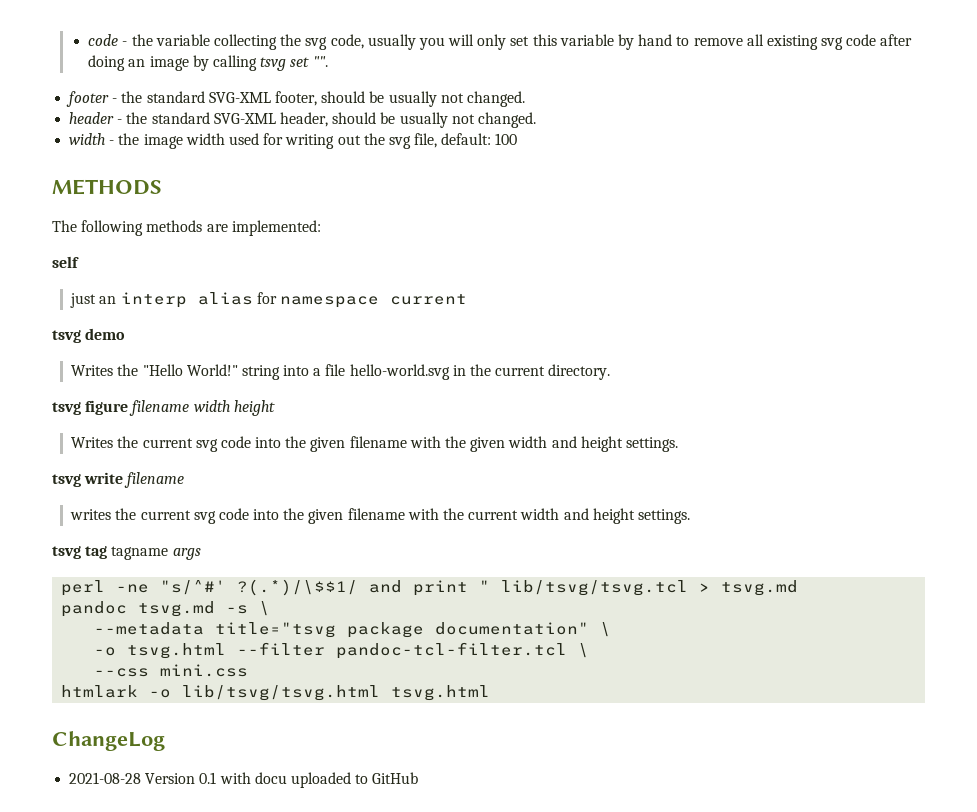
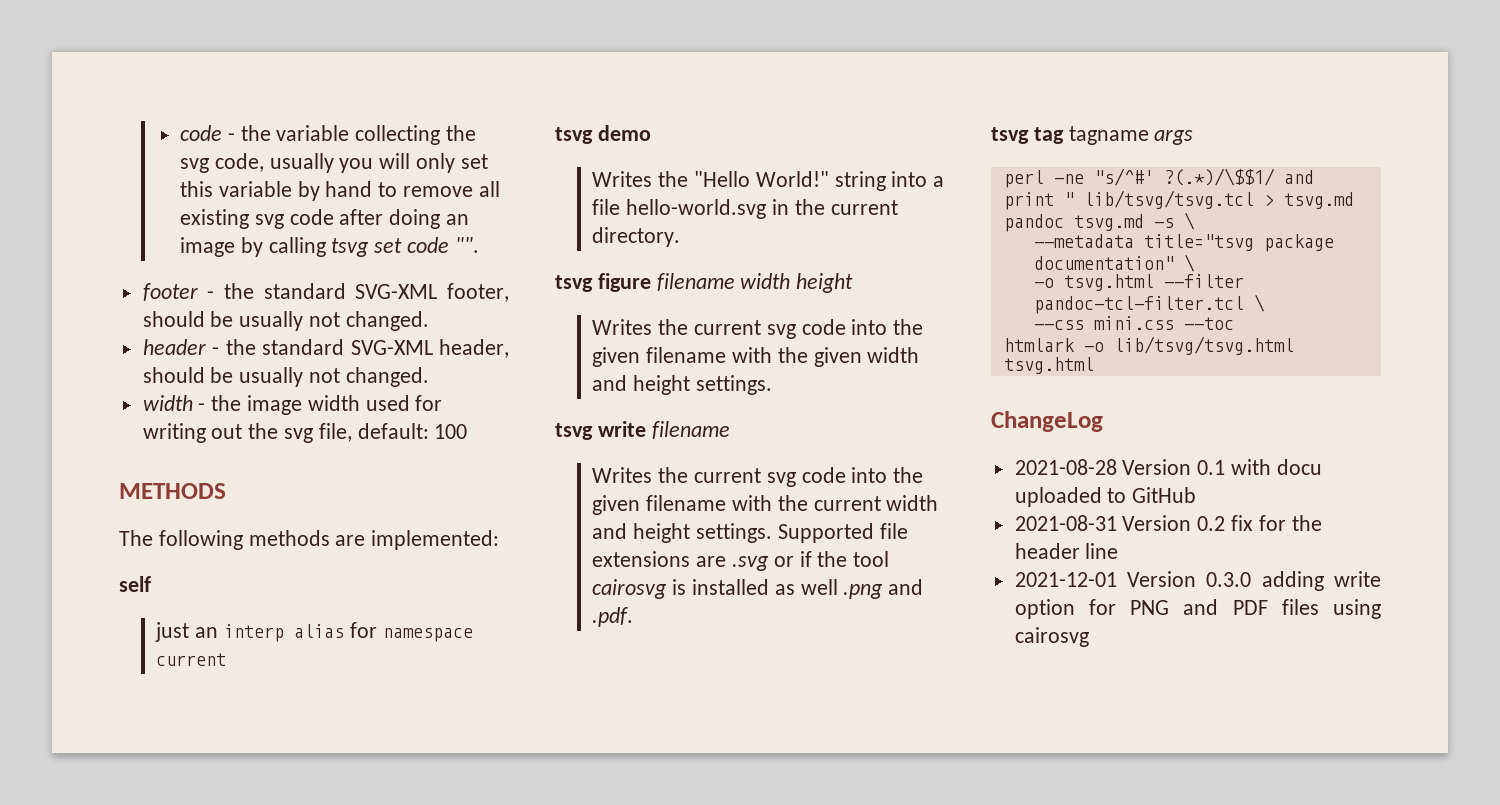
- code - the variable collecting the svg code, usually you will only set this variable by hand to remove all existing svg code after doing an image by calling tsvg set "".
+ code - the variable collecting the svg code, usually you will only set this variable by hand to remove all existing svg code after doing an image by calling tsvg set code "".
- writes the current svg code into the given filename with the current width and height settings.
+ Writes the current svg code into the given filename with the current width and height settings. Supported file extensions are .svg or if the tool cairosvg is installed as well .png and .pdf.
- --css mini.css
+ --css mini.css --toc
+ 2021-08-31 Version 0.2 fix for the header line
+ 2021-12-01 Version 0.3.0 adding write option for PNG and PDF files using cairosvg

